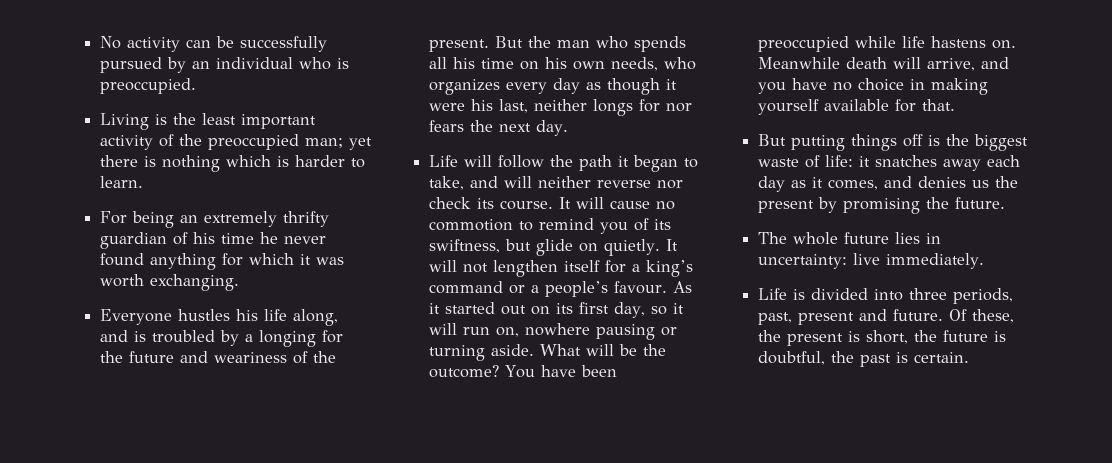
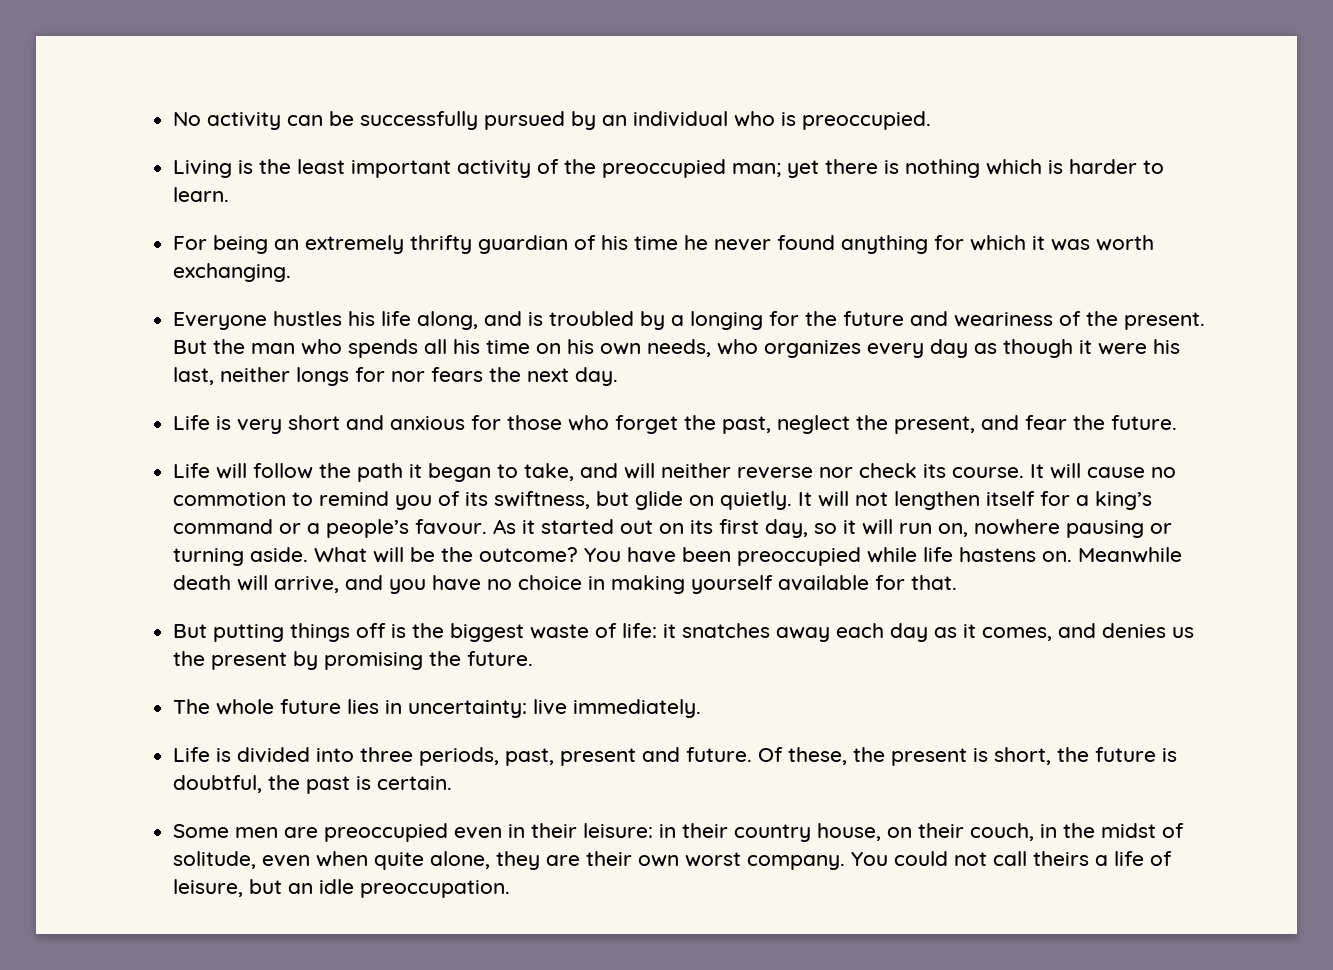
+ Life is very short and anxious for those who forget the past, neglect the present, and fear the future.
+ Some men are preoccupied even in their leisure: in their country house, on their couch, in the midst of solitude, even when quite alone, they are their own worst company. You could not call theirs a life of leisure, but an idle preoccupation.

